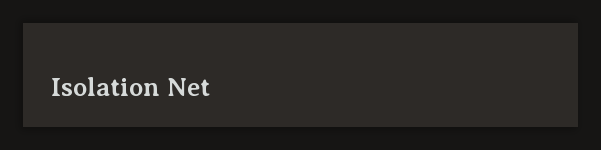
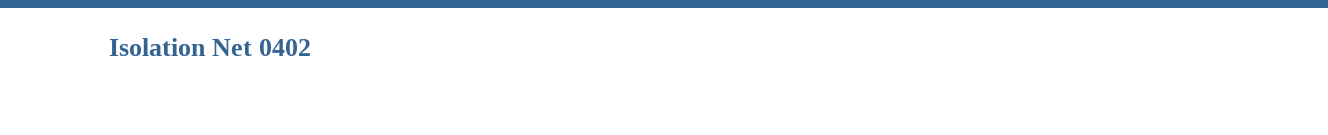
- Isolation Net
+ Isolation Net 0402

